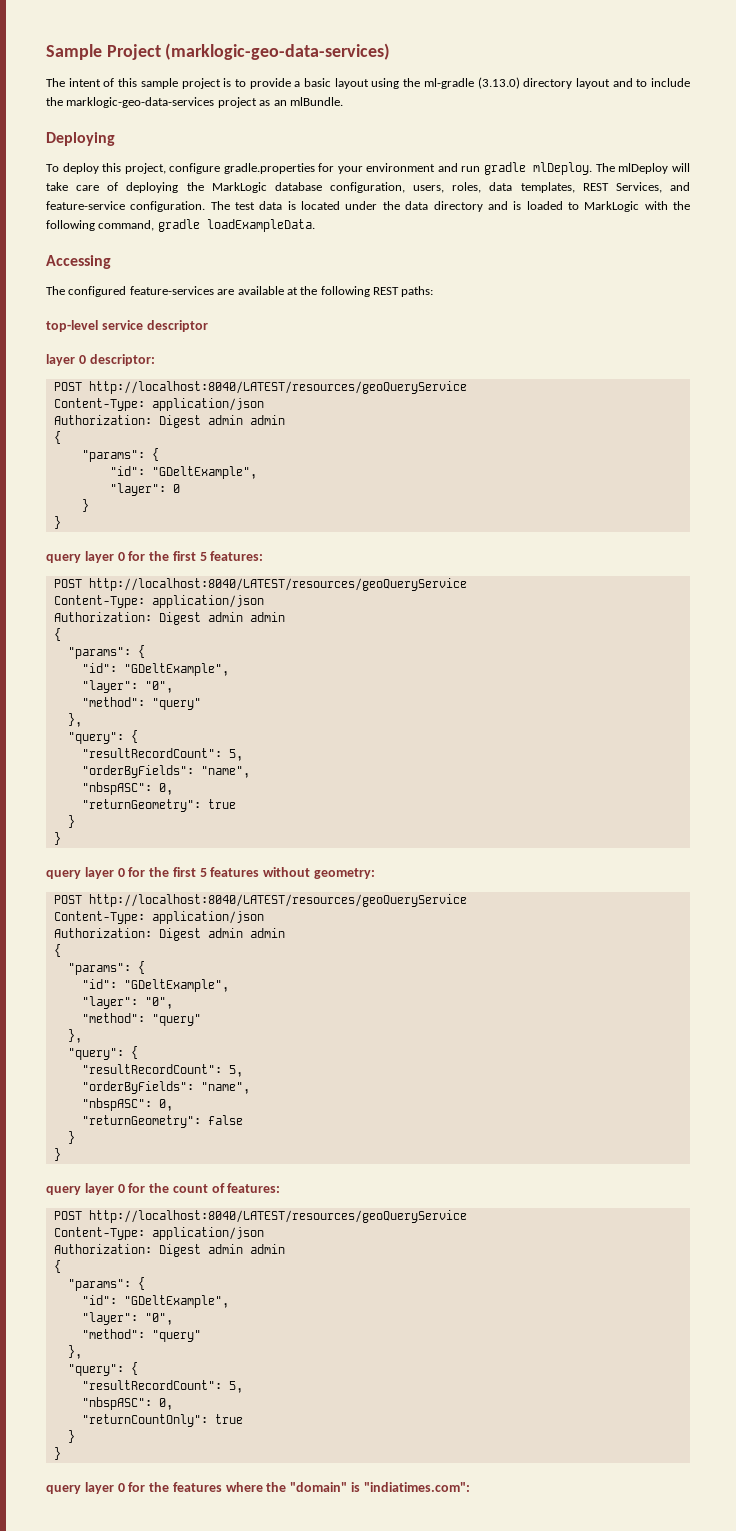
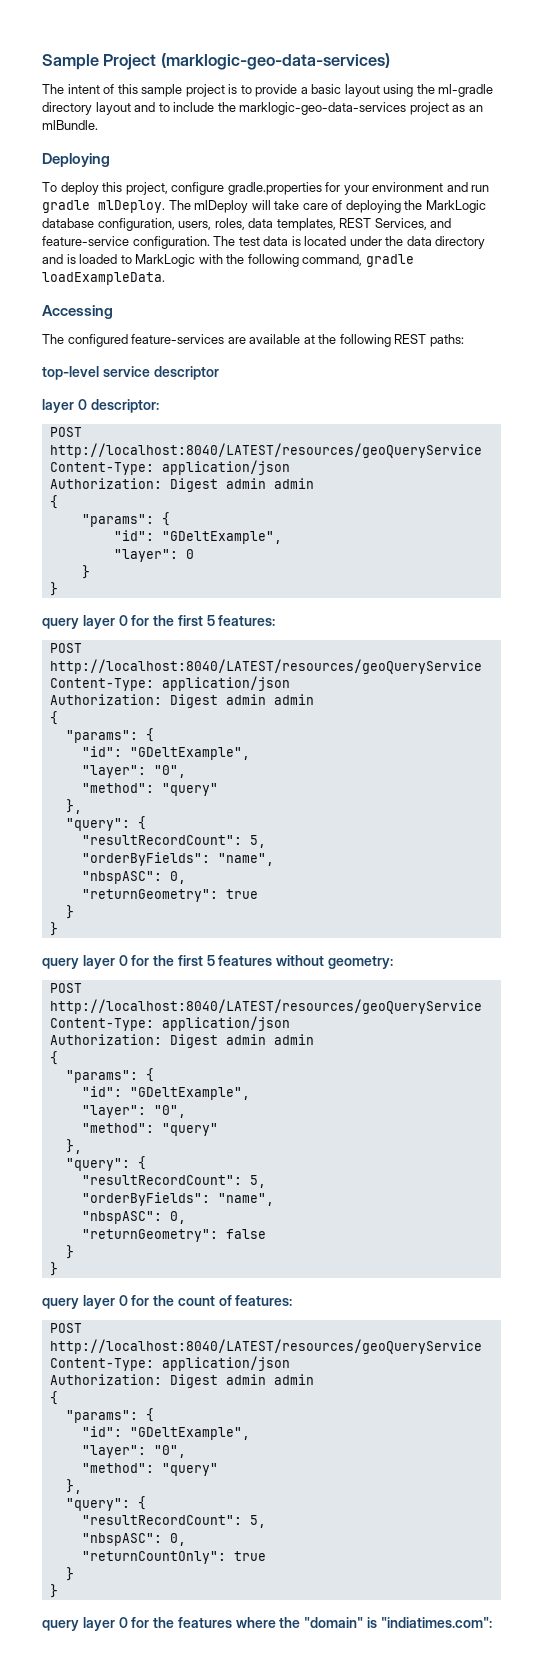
- The intent of this sample project is to provide a basic layout using the ml-gradle (3.13.0) directory layout and to include the marklogic-geo-data-services project as an mlBundle.
+ The intent of this sample project is to provide a basic layout using the ml-gradle directory layout and to include the marklogic-geo-data-services project as an mlBundle.

